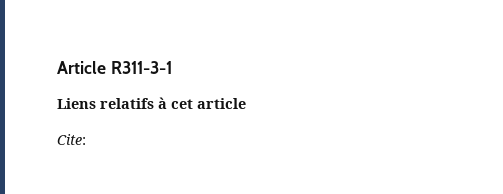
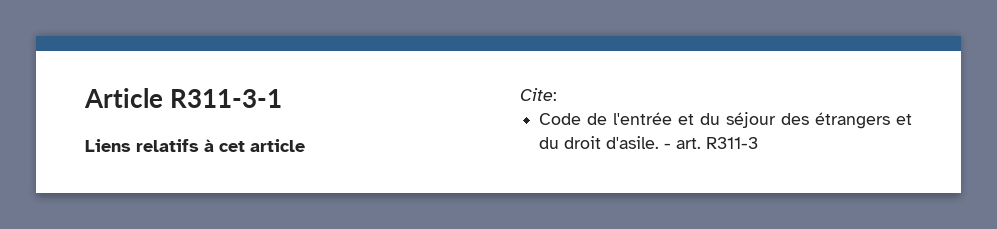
+ Code de l'entrée et du séjour des étrangers et du droit d'asile. - art. R311-3

